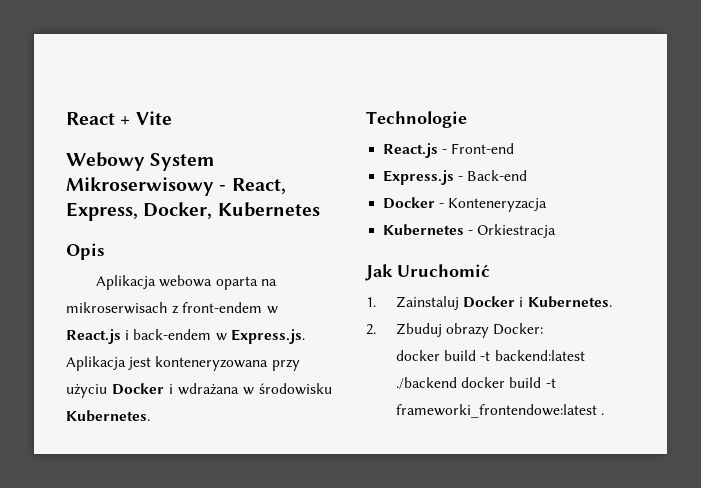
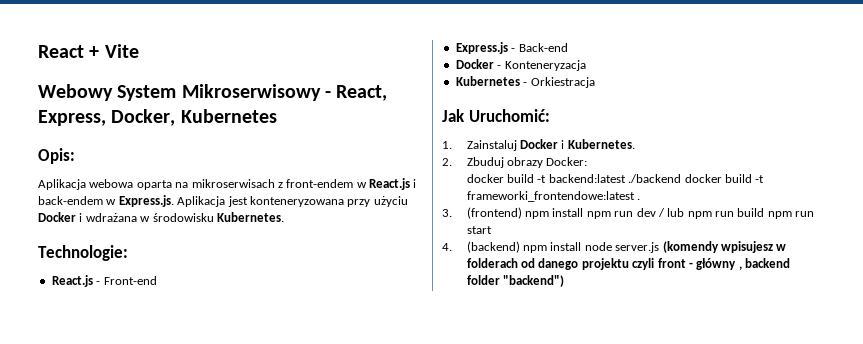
- Opis
+ Opis:
- Technologie
+ Technologie:
- Jak Uruchomić
+ Jak Uruchomić:
+ 3. (frontend) npm install npm run dev / lub npm run build npm run start
+ 4. (backend) npm install node server.js (komendy wpisujesz w folderach od danego projektu czyli front - główny , backend folder "backend")

